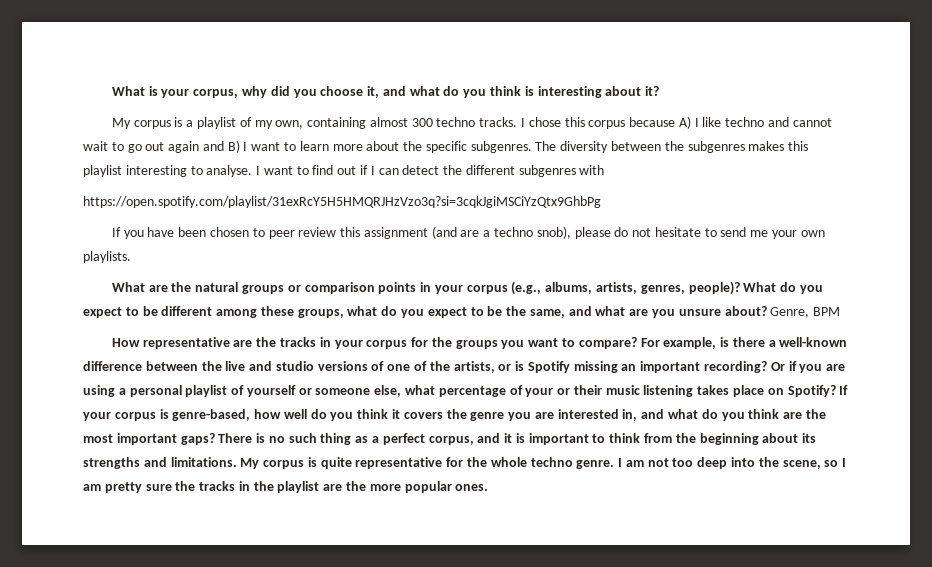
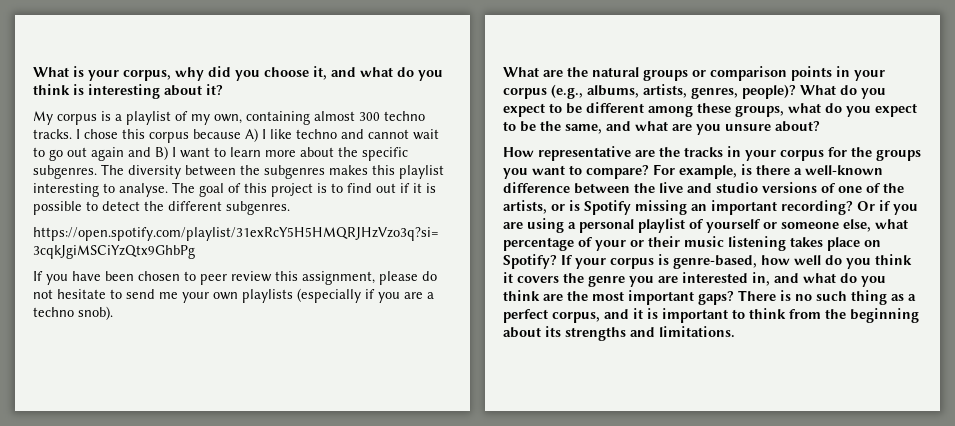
- I want to find out if I can detect the different subgenres with
+ The goal of this project is to find out if it is possible to detect the different subgenres.
- If you have been chosen to peer review this assignment (and are a techno snob), please do not hesitate to send me your own playlists.
+ If you have been chosen to peer review this assignment, please do not hesitate to send me your own playlists (especially if you are a techno snob).
- Genre, BPM
- My corpus is quite representative for the whole techno genre. I am not too deep into the scene, so I am pretty sure the tracks in the playlist are the more popular ones.

